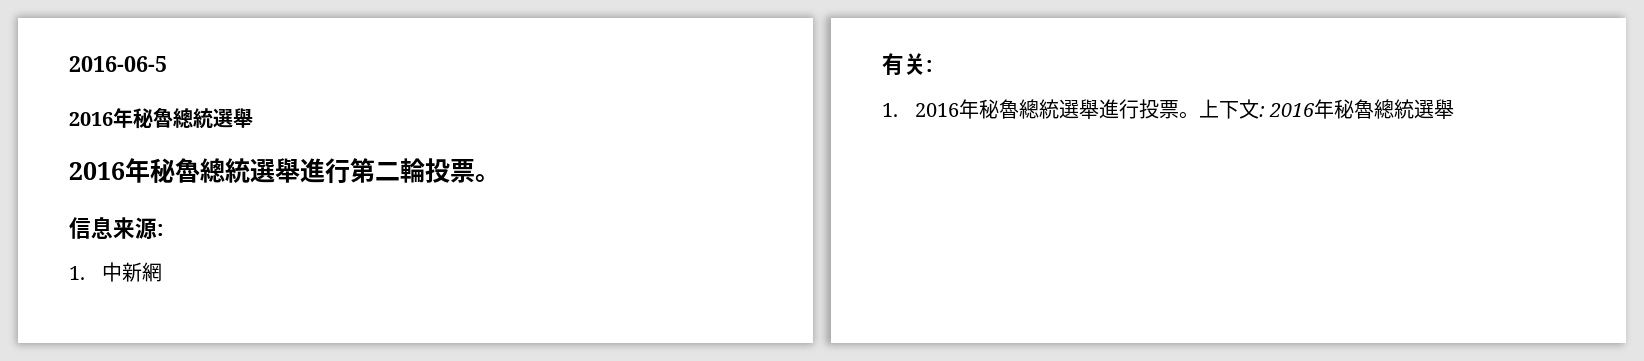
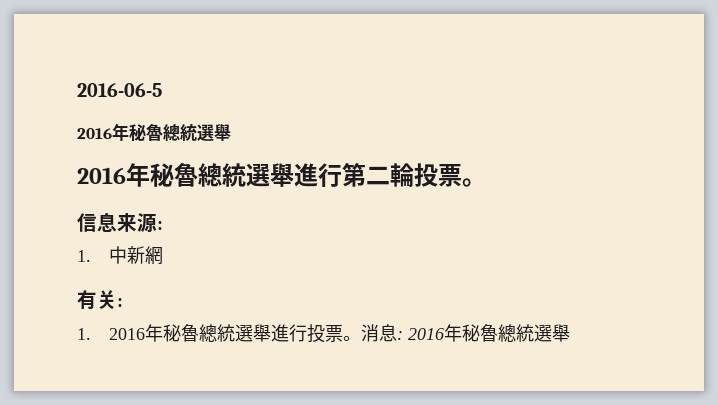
- 上下文: 2016年秘魯總統選舉
+ 消息: 2016年秘魯總統選舉

